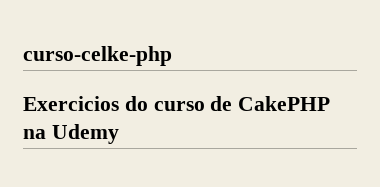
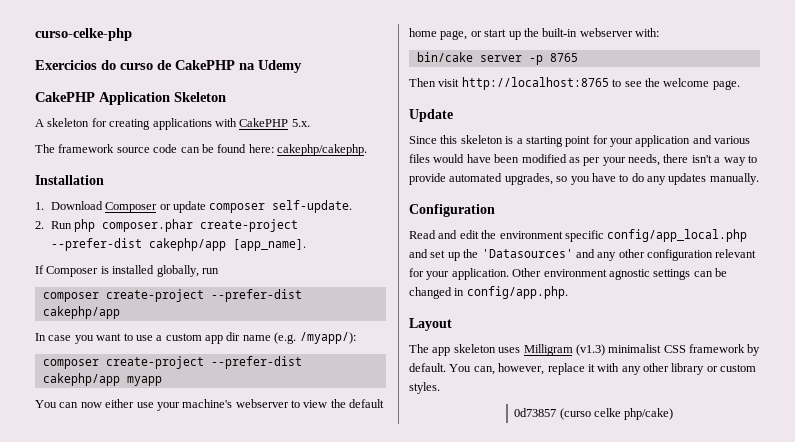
+ CakePHP Application Skeleton
+ A skeleton for creating applications with CakePHP 5.x.
+ The framework source code can be found here: cakephp/cakephp.
+ Installation
+ 1. Download Composer or update composer self-update.
+ 2. Run php composer.phar create-project --prefer-dist cakephp/app [app_name].
+ If Composer is installed globally, run
+ composer create-project --prefer-dist cakephp/app
+ In case you want to use a custom app dir name (e.g. /myapp/):
+ composer create-project --prefer-dist cakephp/app myapp
+ You can now either use your machine's webserver to view the default home page, or start up the built-in webserver with:
+ bin/cake server -p 8765
+ Then visit http://localhost:8765 to see the welcome page.
+ Update
+ Since this skeleton is a starting point for your application and various files would have been modified as per your needs, there isn't a way to provide automated upgrades, so you have to do any updates manually.
+ Configuration
+ Read and edit the environment specific config/app_local.php and set up the 'Datasources' and any other configuration relevant for your application. Other environment agnostic settings can be changed in config/app.php.
+ Layout
+ The app skeleton uses Milligram (v1.3) minimalist CSS framework by default. You can, however, replace it with any other library or custom styles.
+ 0d73857 (curso celke php/cake)

